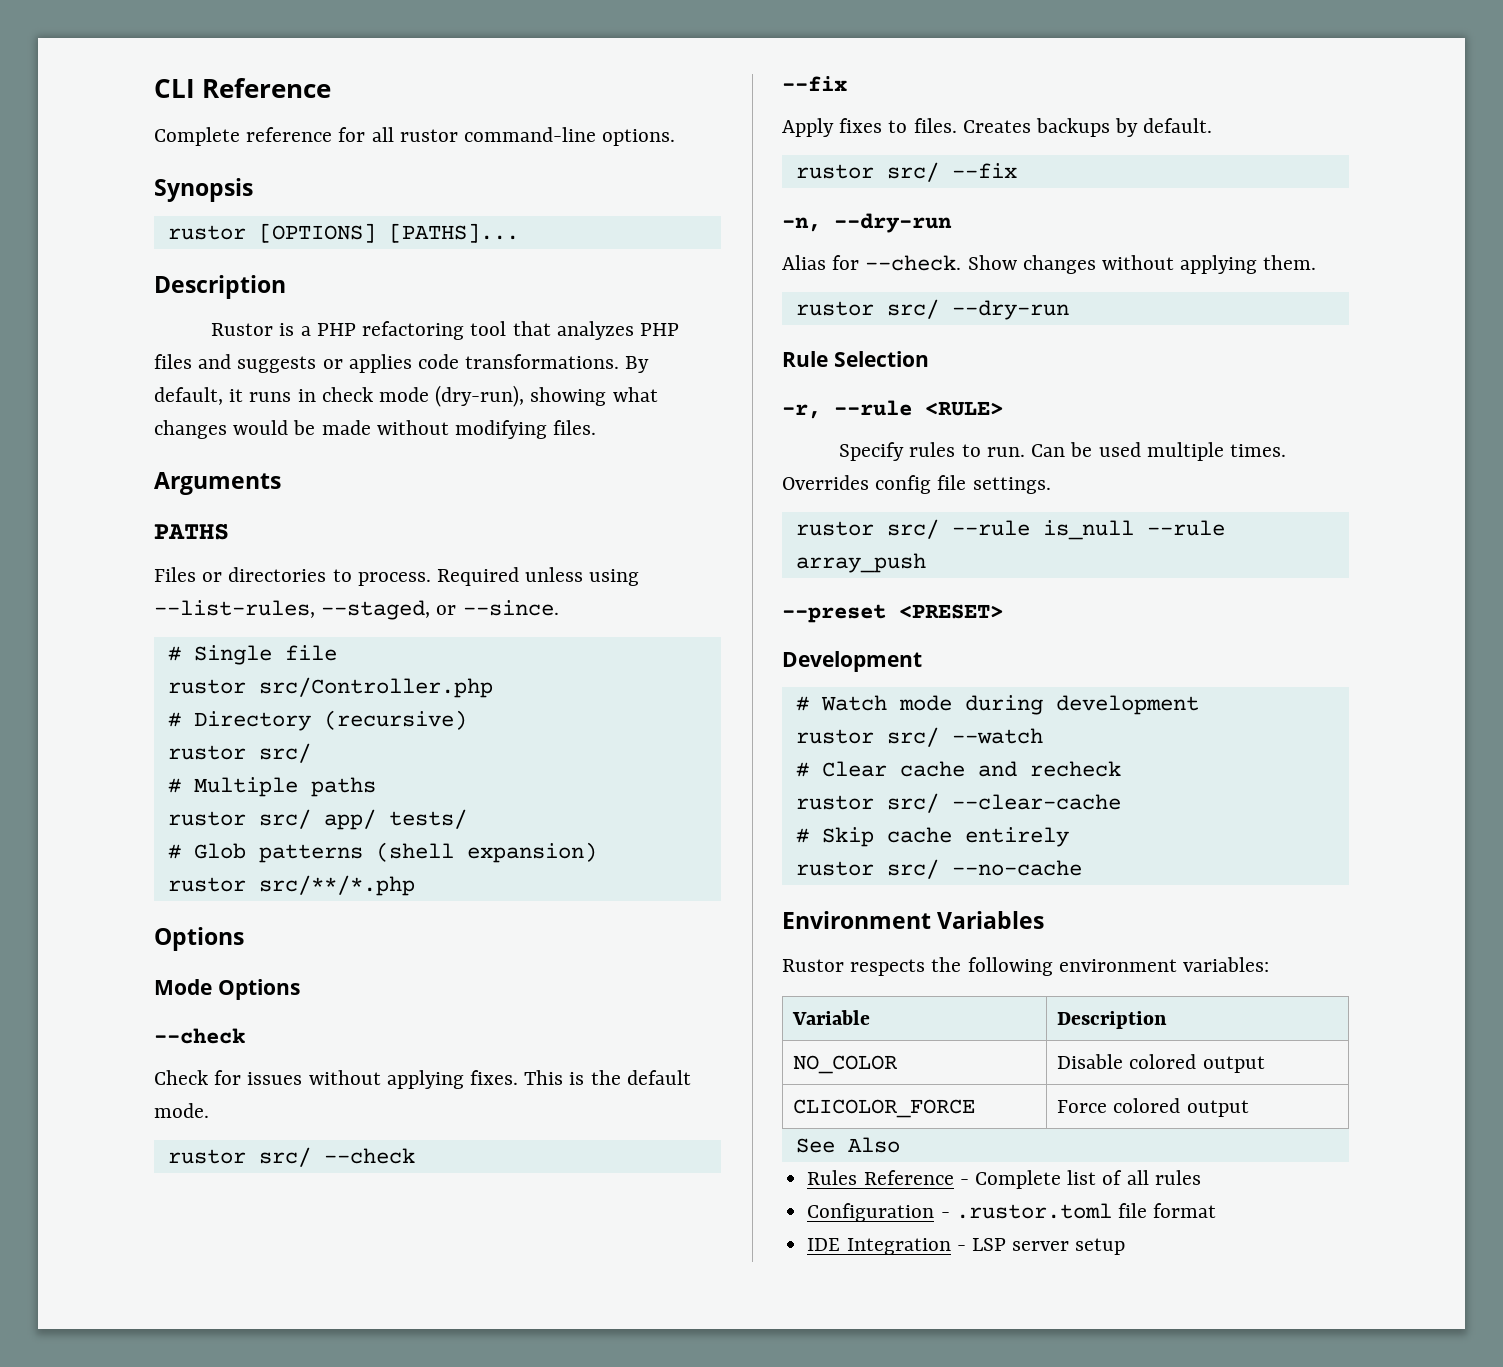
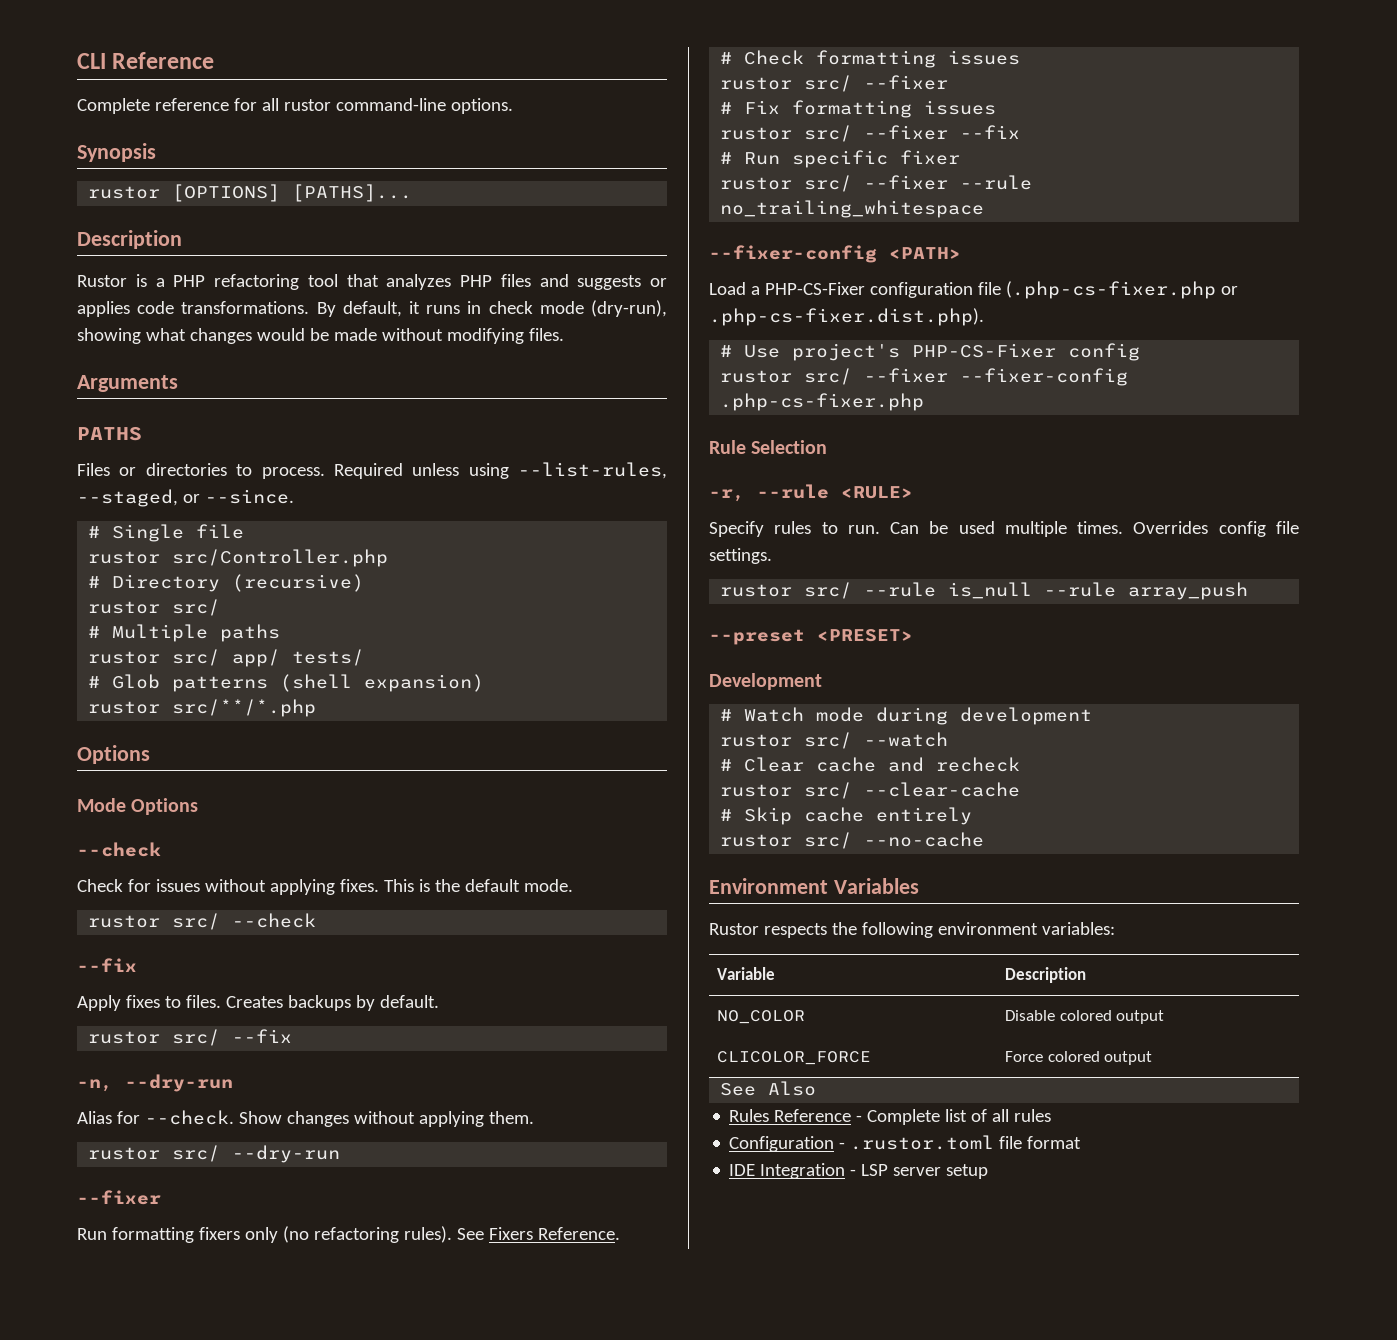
  rustor src/ --dry-run
+ --fixer
+ Run formatting fixers only (no refactoring rules). See Fixers Reference.
+ # Check formatting issues
+ rustor src/ --fixer
+ # Fix formatting issues
+ rustor src/ --fixer --fix
+ # Run specific fixer
+ rustor src/ --fixer --rule no_trailing_whitespace
+ --fixer-config <PATH>
+ Load a PHP-CS-Fixer configuration file (.php-cs-fixer.php or .php-cs-fixer.dist.php).
+ # Use project's PHP-CS-Fixer config
+ rustor src/ --fixer --fixer-config .php-cs-fixer.php

